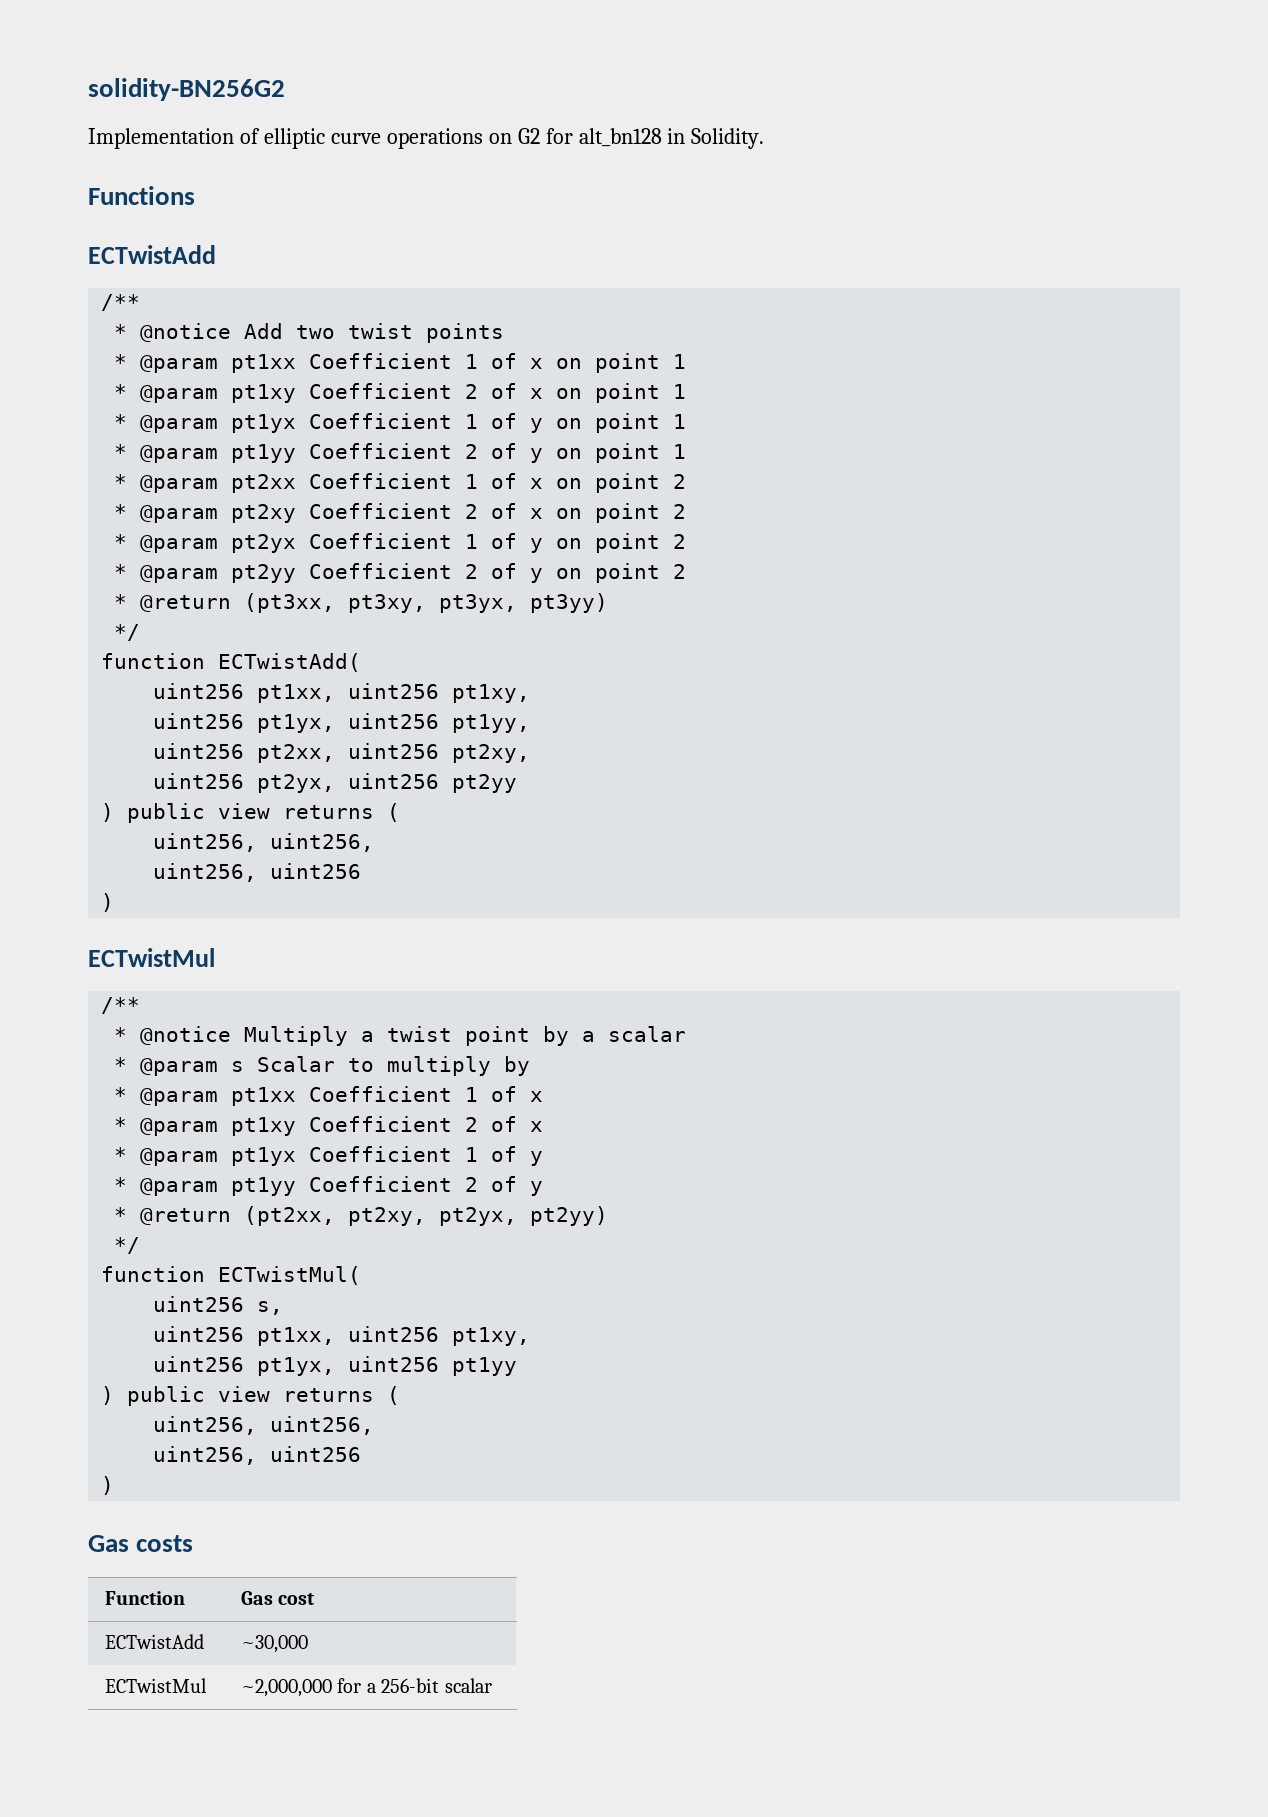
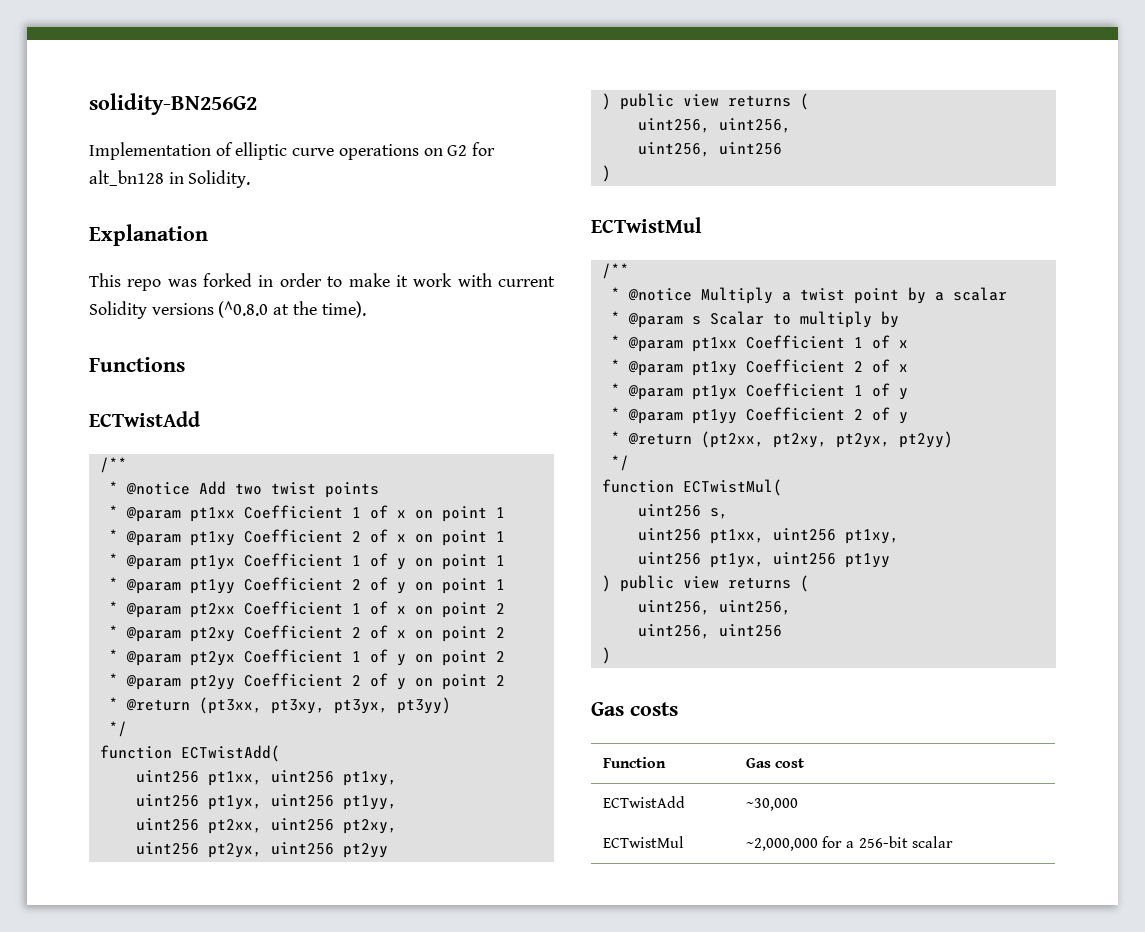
+ Explanation
+ This repo was forked in order to make it work with current Solidity versions (^0.8.0 at the time).

